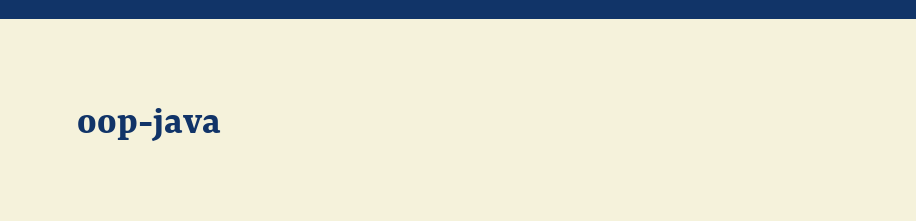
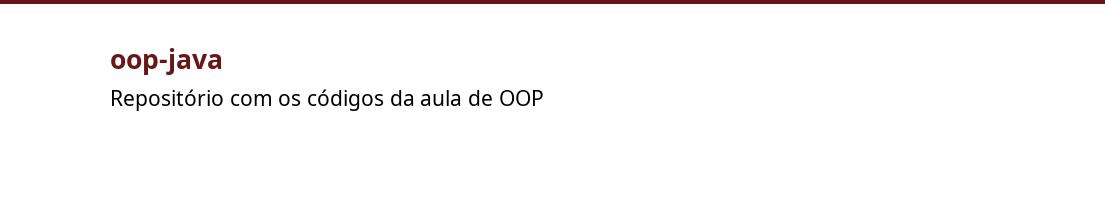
+ Repositório com os códigos da aula de OOP

